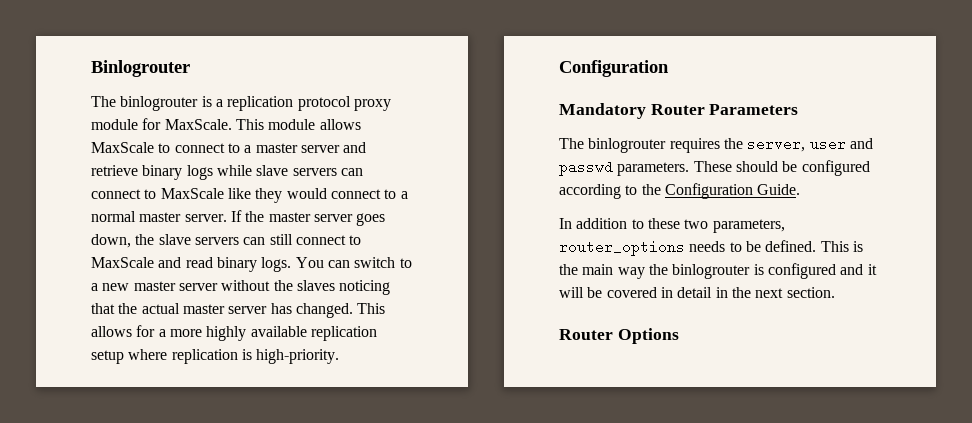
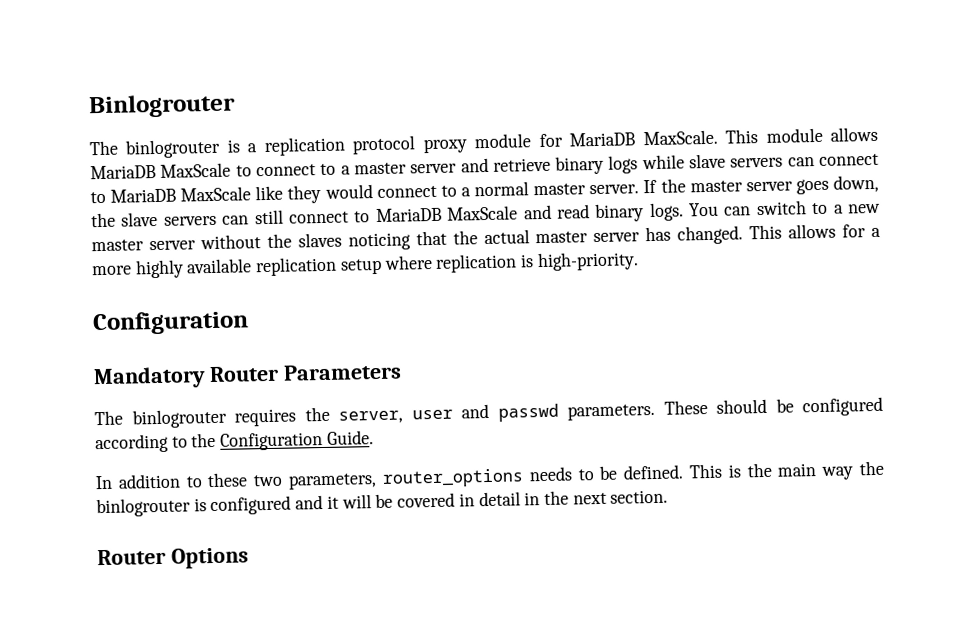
- The binlogrouter is a replication protocol proxy module for MaxScale.
+ The binlogrouter is a replication protocol proxy module for MariaDB MaxScale.
- This module allows MaxScale to connect to a master server and retrieve binary logs while slave servers can connect to MaxScale like they would connect to a normal master server.
+ This module allows MariaDB MaxScale to connect to a master server and retrieve binary logs while slave servers can connect to MariaDB MaxScale like they would connect to a normal master server.
- If the master server goes down, the slave servers can still connect to MaxScale and read binary logs.
+ If the master server goes down, the slave servers can still connect to MariaDB MaxScale and read binary logs.

